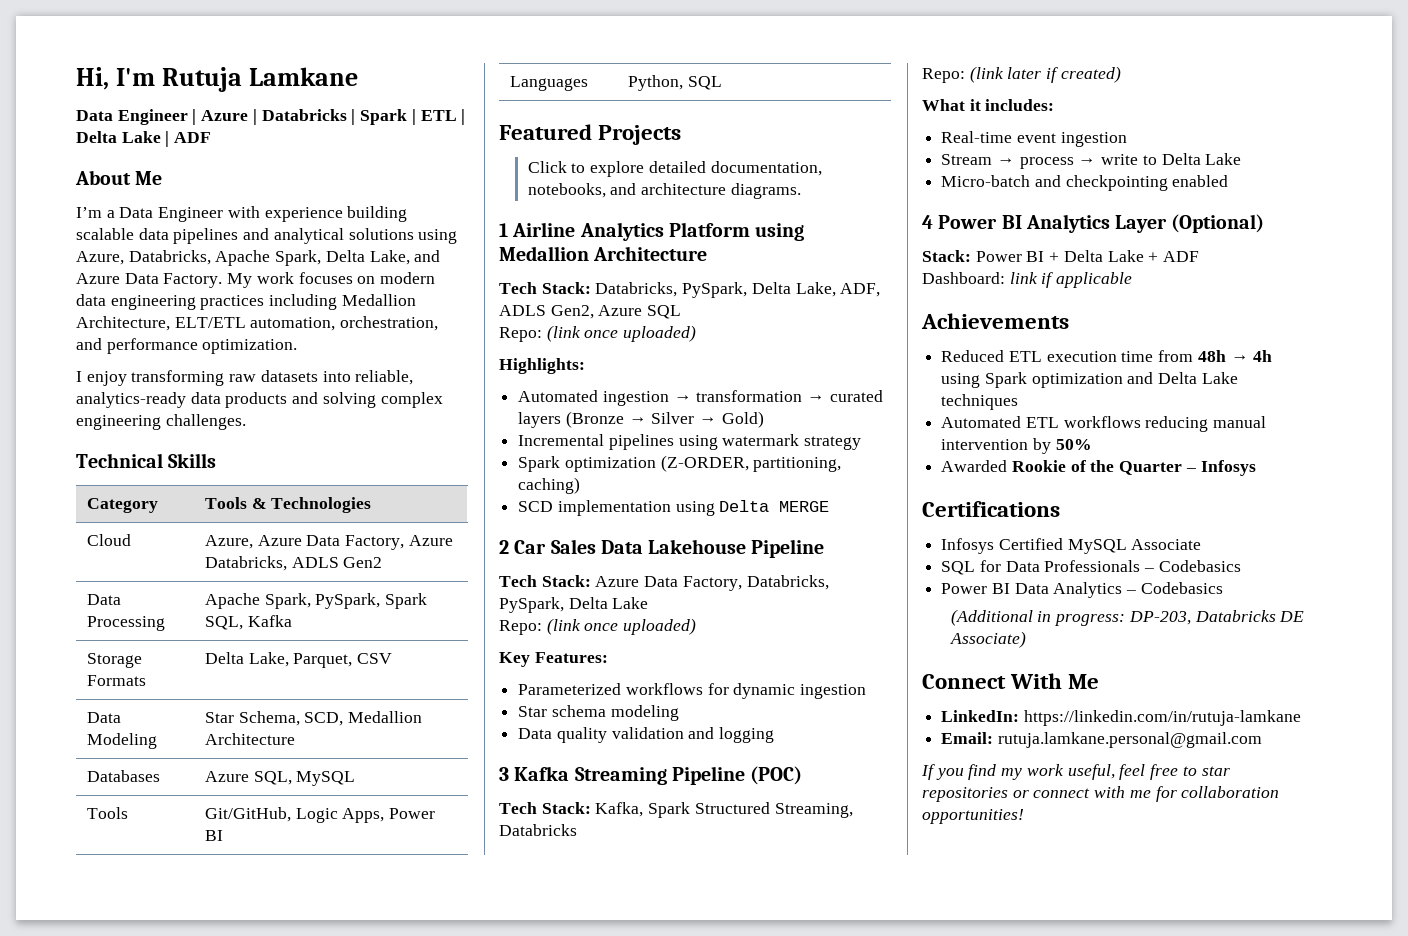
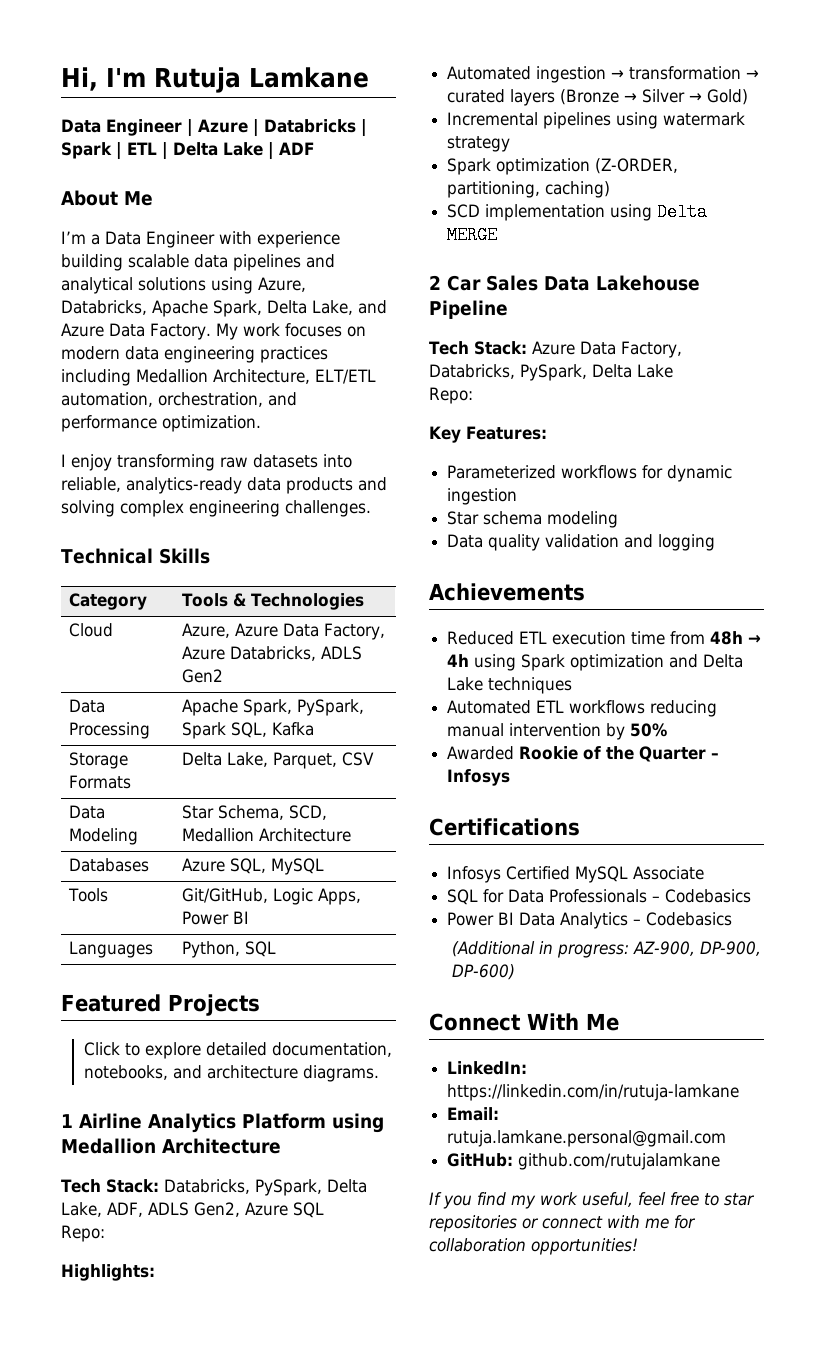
  Tech Stack: Databricks, PySpark, Delta Lake, ADF, ADLS Gen2, Azure SQL
- Repo: (link once uploaded)
+ Repo:
  Tech Stack: Azure Data Factory, Databricks, PySpark, Delta Lake
- Repo: (link once uploaded)
+ Repo:
- 3 Kafka Streaming Pipeline (POC)
- Tech Stack: Kafka, Spark Structured Streaming, Databricks
- Repo: (link later if created)
- What it includes:
- Real-time event ingestion
- Stream → process → write to Delta Lake
- Micro-batch and checkpointing enabled
- 4 Power BI Analytics Layer (Optional)
- Stack: Power BI + Delta Lake + ADF
- Dashboard: link if applicable
- (Additional in progress: DP-203, Databricks DE Associate)
+ (Additional in progress: AZ-900, DP-900, DP-600)
+ GitHub: github.com/rutujalamkane

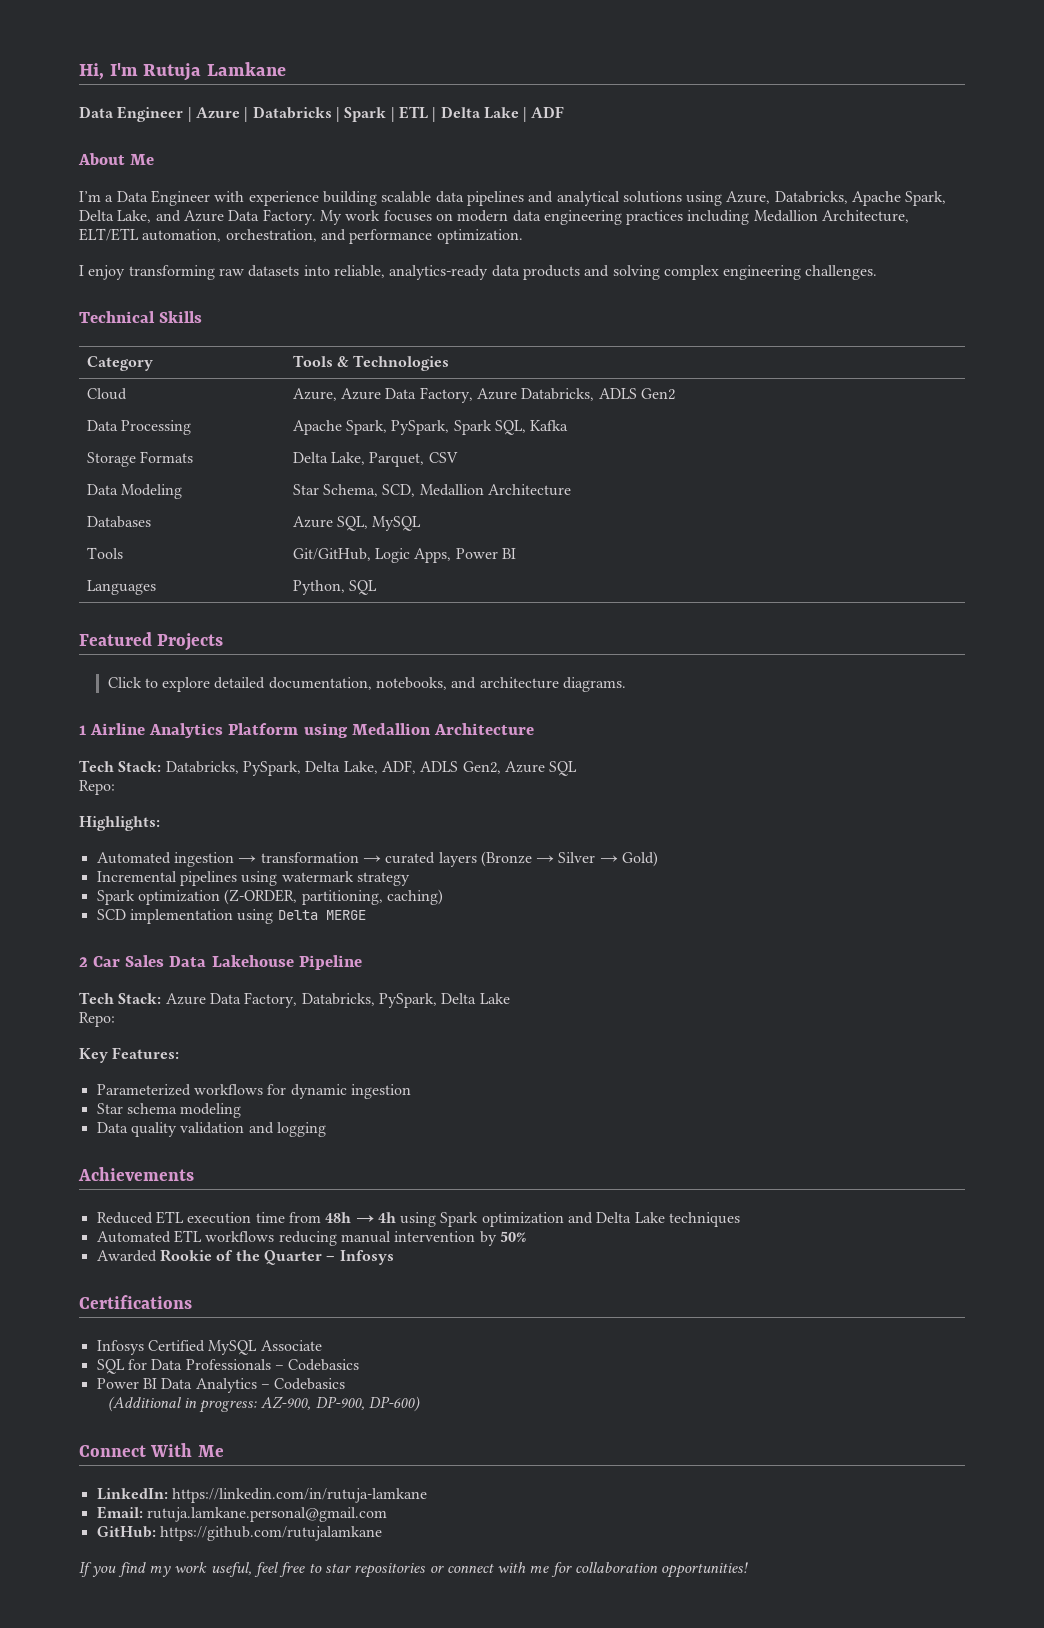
- GitHub: github.com/rutujalamkane
+ GitHub: https://github.com/rutujalamkane

